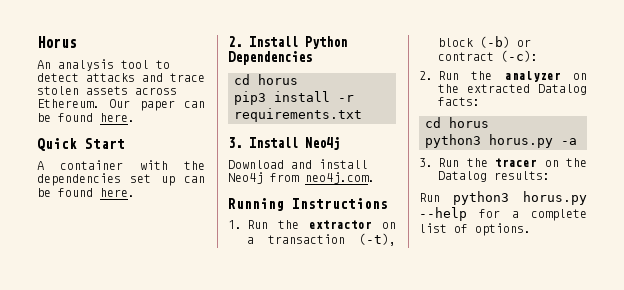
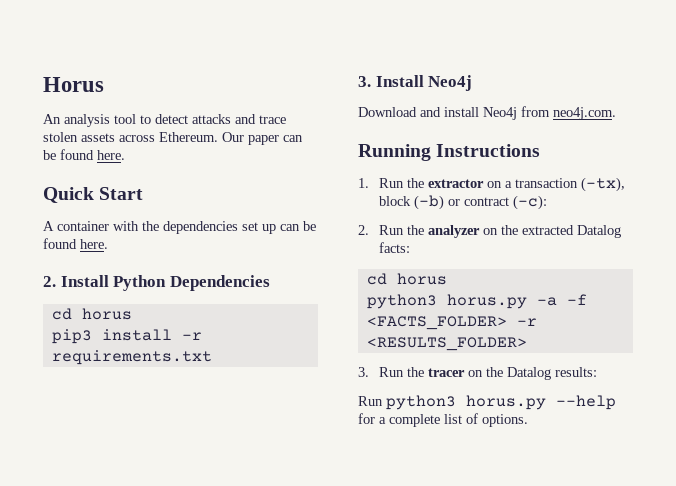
- 1. Run the extractor on a transaction (-t), block (-b) or contract (-c):
+ 1. Run the extractor on a transaction (-tx), block (-b) or contract (-c):
- python3 horus.py -a
+ python3 horus.py -a -f <FACTS_FOLDER> -r <RESULTS_FOLDER>

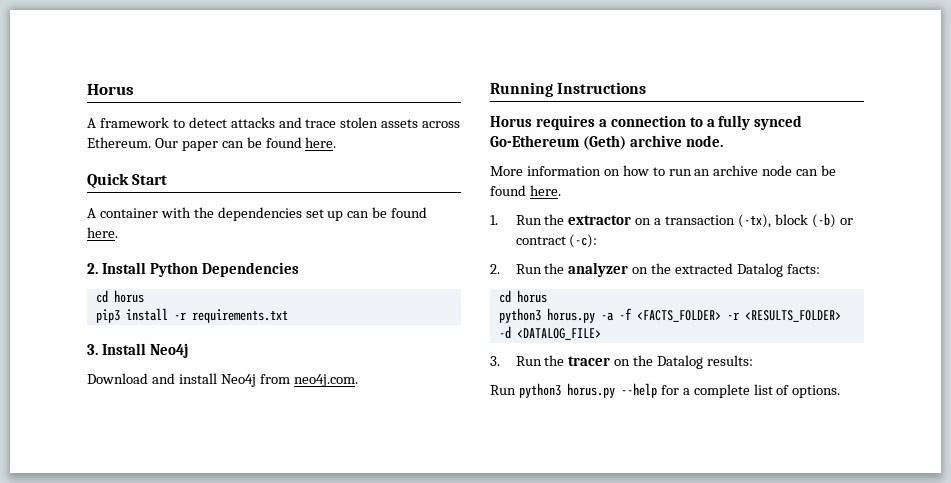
- An analysis tool to detect attacks and trace stolen assets across Ethereum.
+ A framework to detect attacks and trace stolen assets across Ethereum.
+ Horus requires a connection to a fully synced Go-Ethereum (Geth) archive node.
+ More information on how to run an archive node can be found here.
- python3 horus.py -a -f <FACTS_FOLDER> -r <RESULTS_FOLDER>
+ python3 horus.py -a -f <FACTS_FOLDER> -r <RESULTS_FOLDER> -d <DATALOG_FILE>

